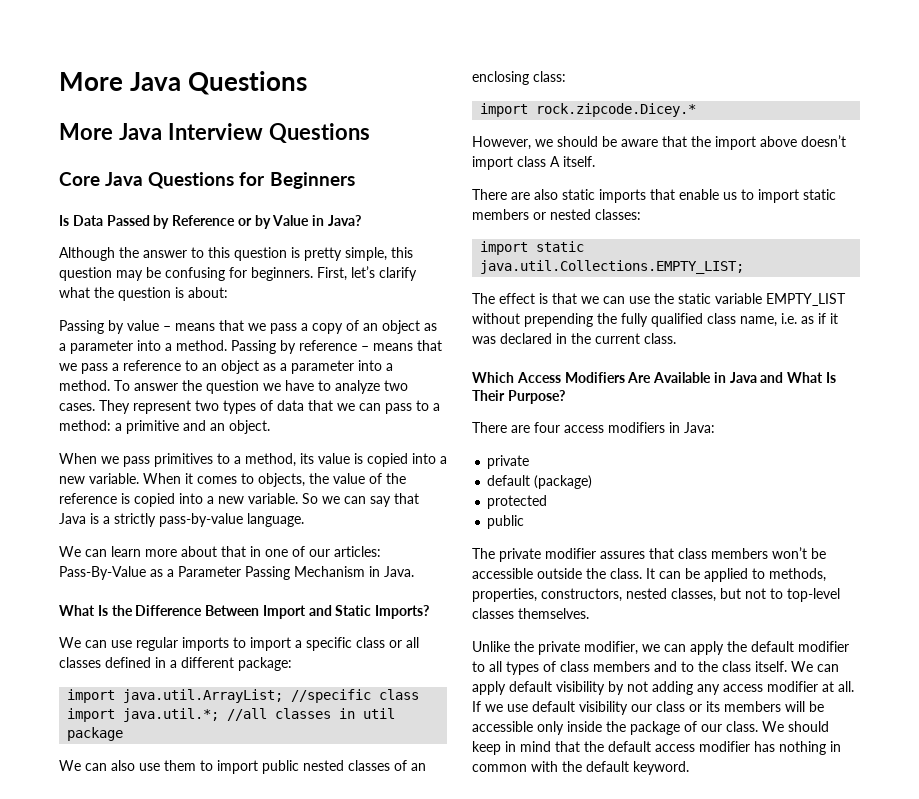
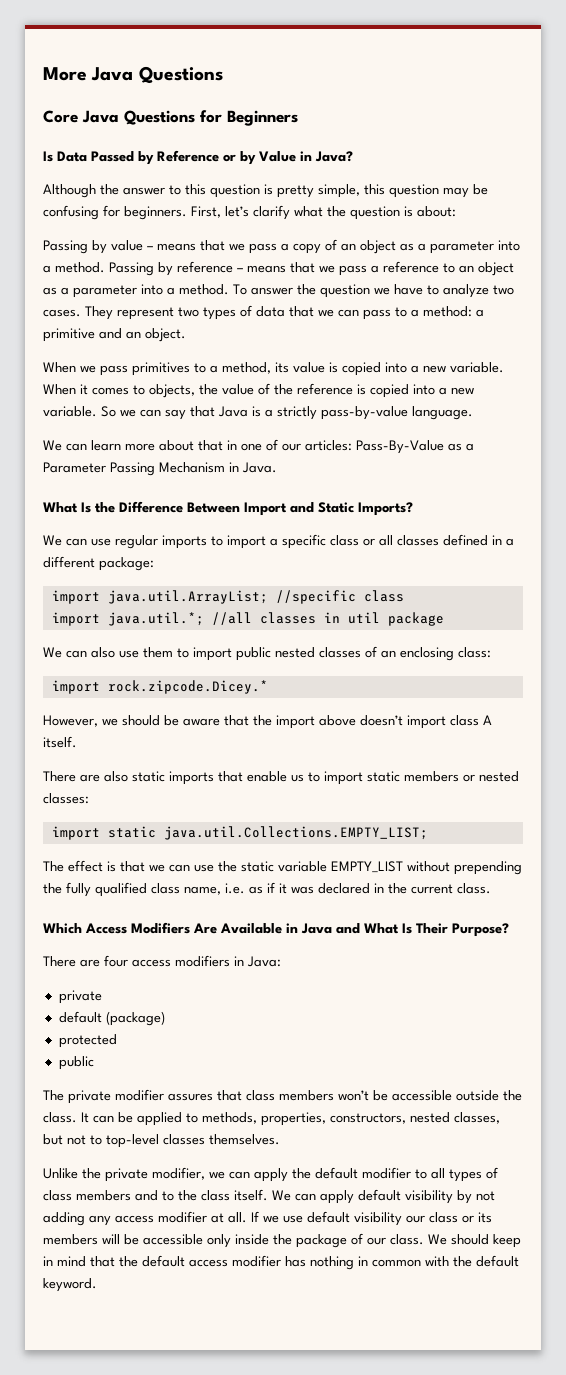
- More Java Interview Questions

